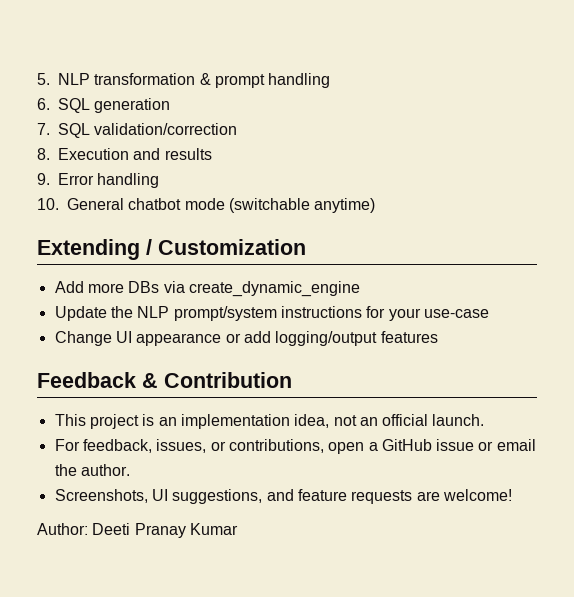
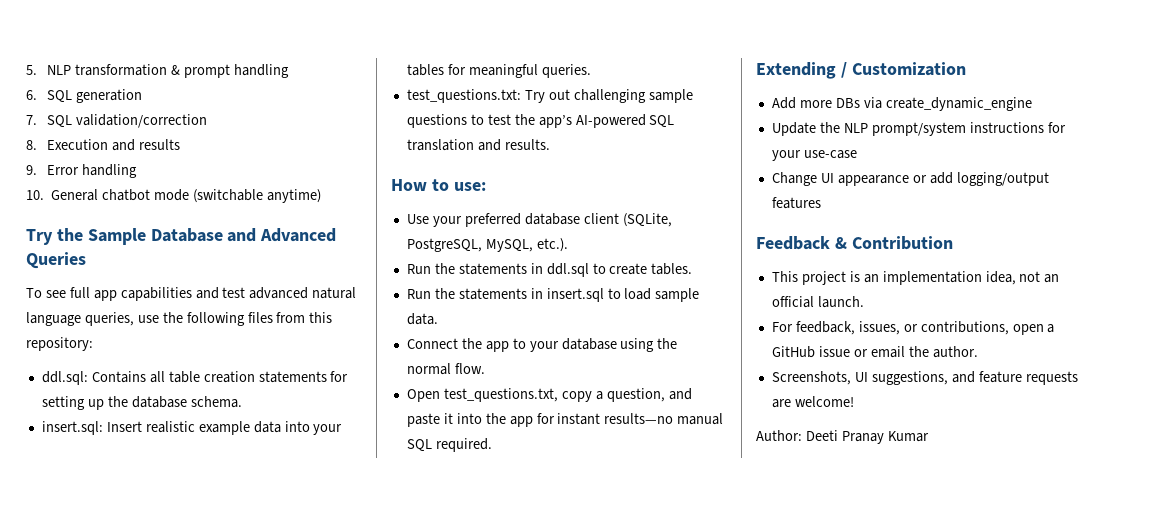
+ Try the Sample Database and Advanced Queries
+ To see full app capabilities and test advanced natural language queries, use the following files from this repository:
+ ddl.sql: Contains all table creation statements for setting up the database schema.
+ insert.sql: Insert realistic example data into your tables for meaningful queries.
+ test_questions.txt: Try out challenging sample questions to test the app’s AI-powered SQL translation and results.
+ How to use:
+ Use your preferred database client (SQLite, PostgreSQL, MySQL, etc.).
+ Run the statements in ddl.sql to create tables.
+ Run the statements in insert.sql to load sample data.
+ Connect the app to your database using the normal flow.
+ Open test_questions.txt, copy a question, and paste it into the app for instant results—no manual SQL required.

